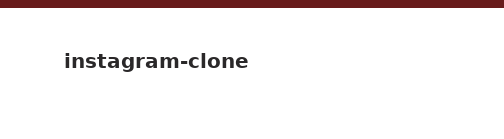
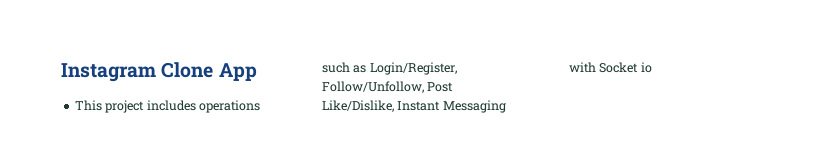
- instagram-clone
+ Instagram Clone App
+ This project includes operations such as Login/Register, Follow/Unfollow, Post Like/Dislike, Instant Messaging with Socket io

